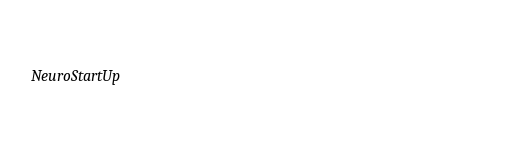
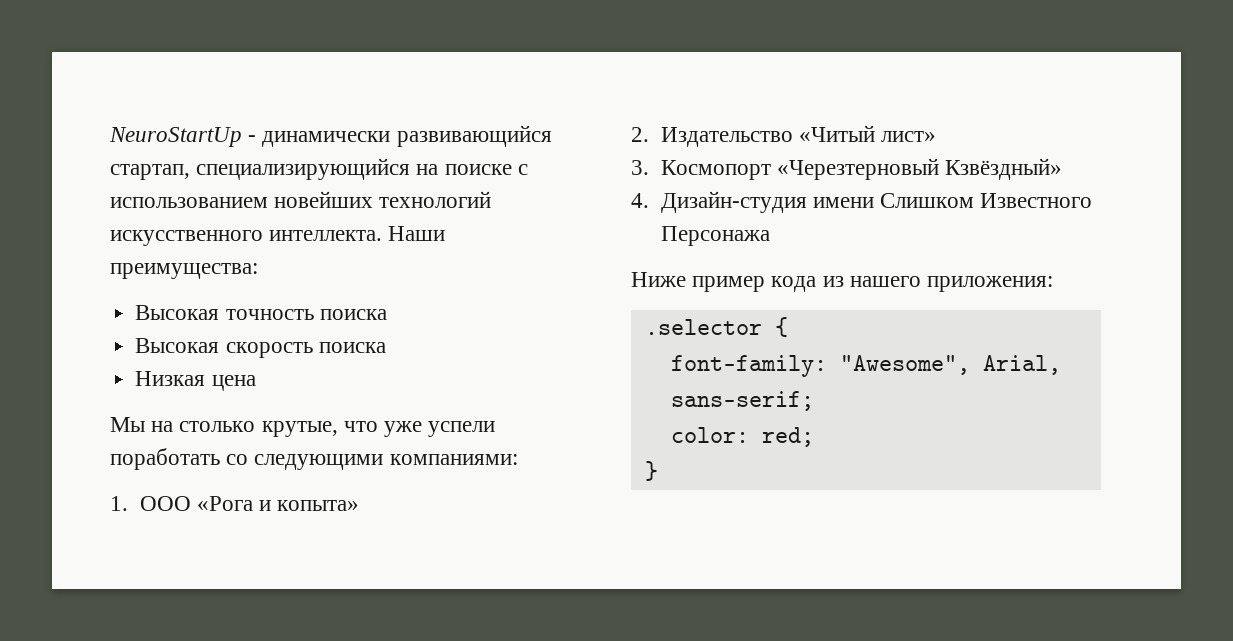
- NeuroStartUp
+ NeuroStartUp - динамически развивающийся стартап, специализирующийся на поиске с использованием новейших технологий искусственного интеллекта. Наши преимущества:
+ Высокая точность поиска
+ Высокая скорость поиска
+ Низкая цена
+ Мы на столько крутые, что уже успели поработать со следующими компаниями:
+ 1. ООО «Рога и копыта»
+ 2. Издательство «Читый лист»
+ 3. Космопорт «Черезтерновый Кзвёздный»
+ 4. Дизайн-студия имени Слишком Известного Персонажа
+ Ниже пример кода из нашего приложения:
+ .selector {
+ font-family: "Awesome", Arial, sans-serif;
+ color: red;
+ }

